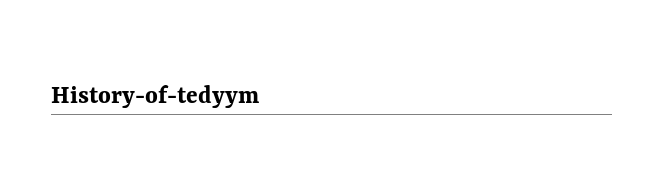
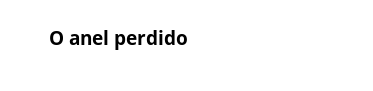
- History-of-tedyym
+ O anel perdido

